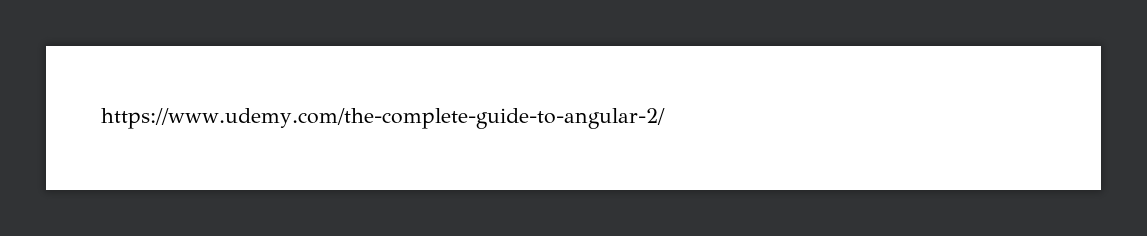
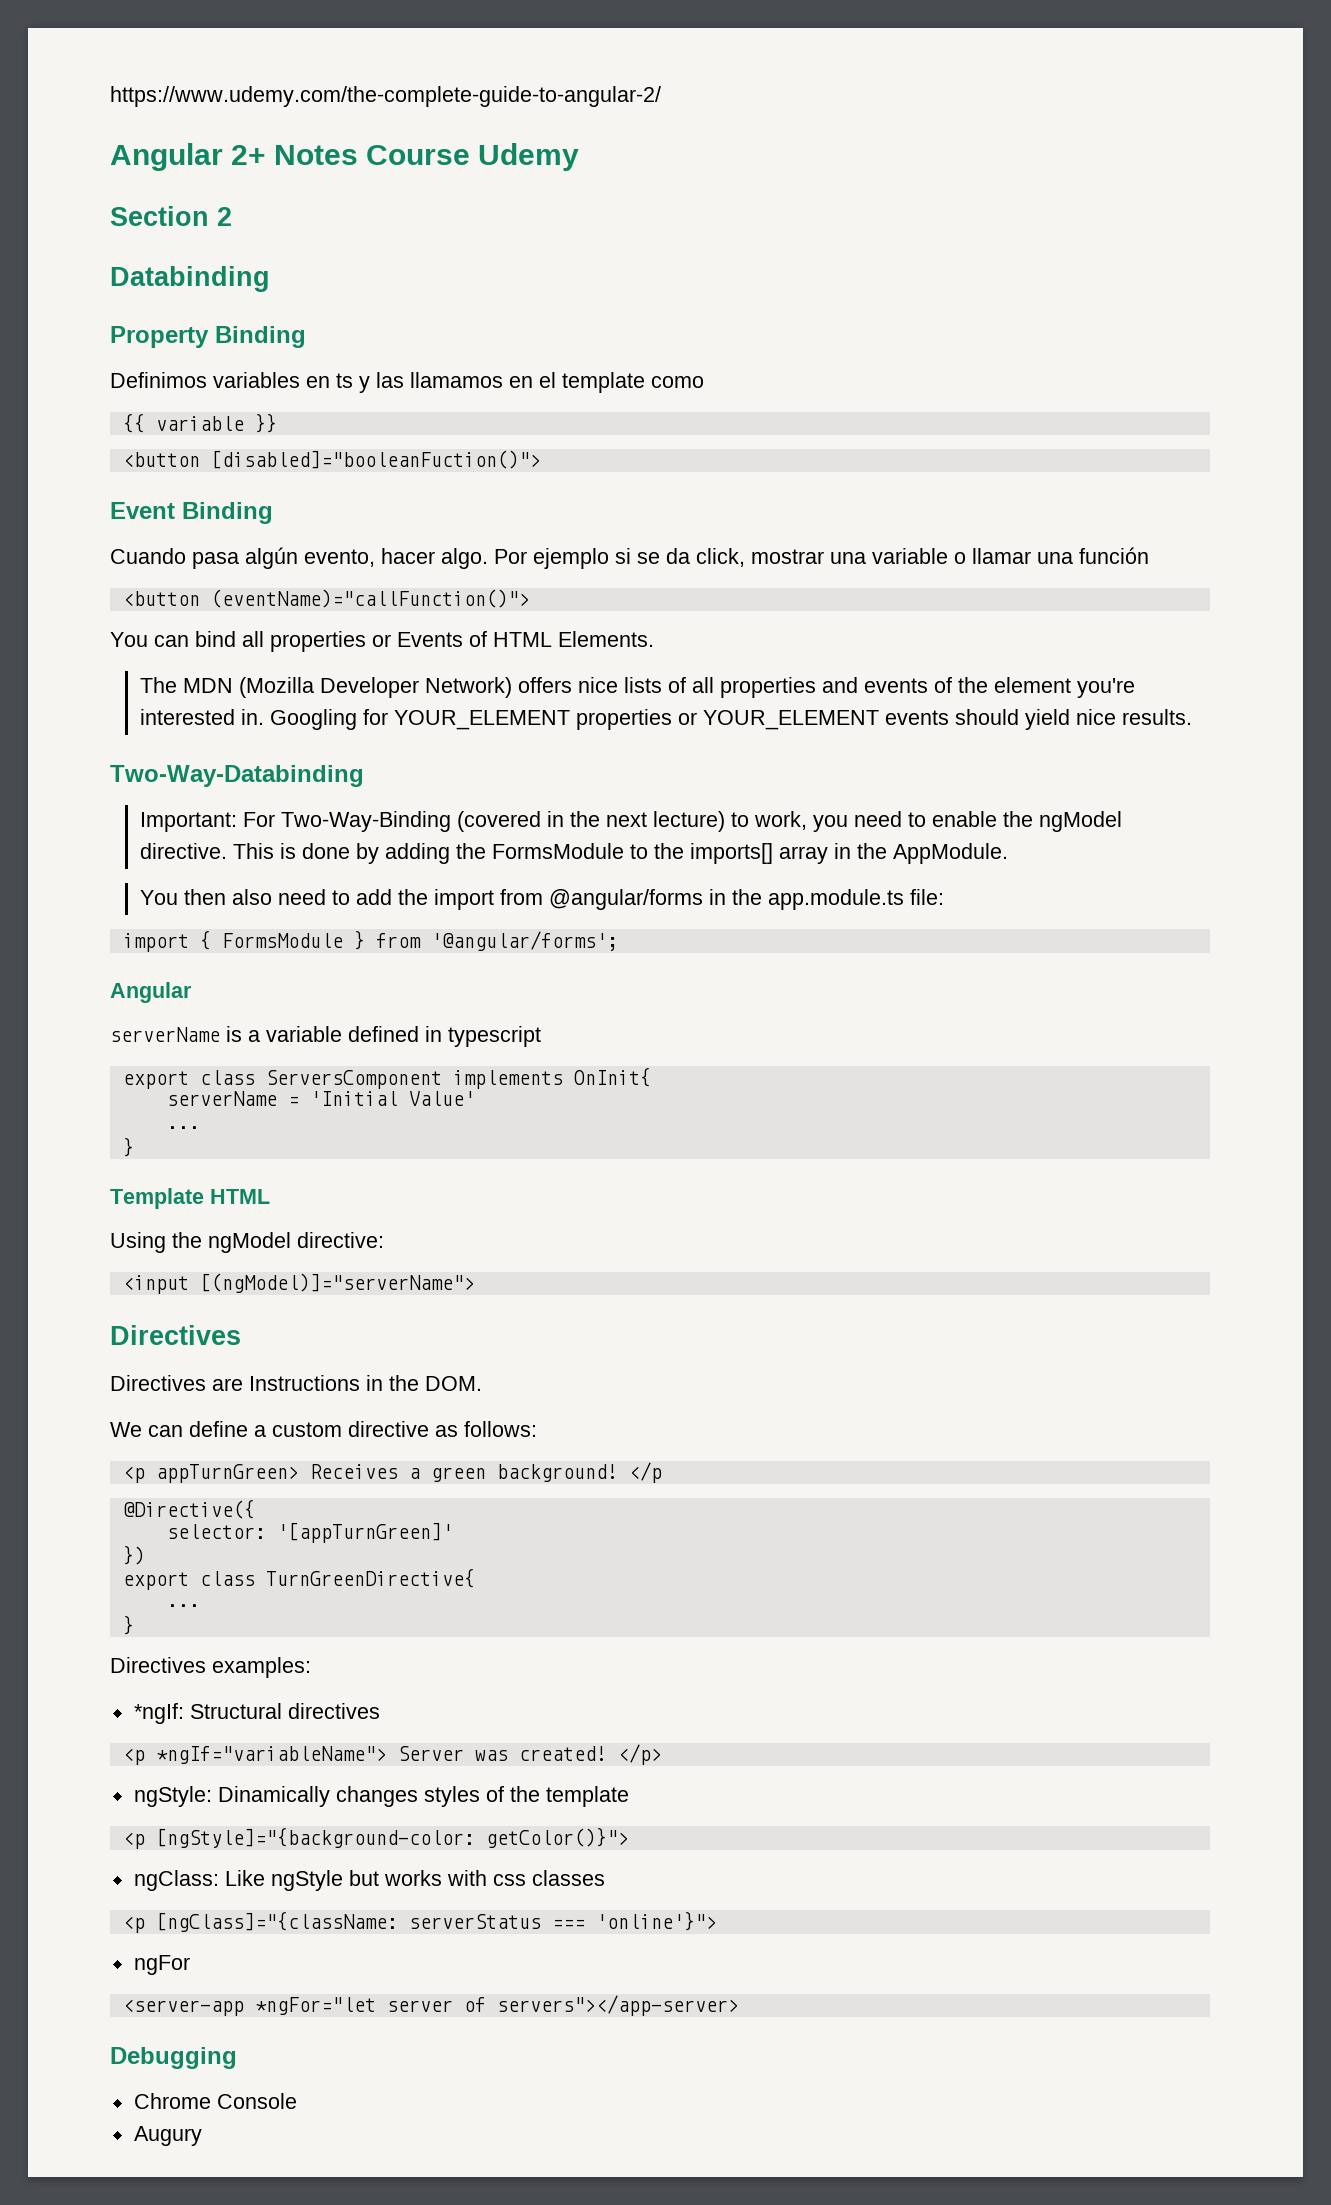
+ Angular 2+ Notes Course Udemy
+ Section 2
+ Databinding
+ Property Binding
+ Definimos variables en ts y las llamamos en el template como
+ {{ variable }}
+ <button [disabled]="booleanFuction()">
+ Event Binding
+ Cuando pasa algún evento, hacer algo. Por ejemplo si se da click, mostrar una variable o llamar una función
+ <button (eventName)="callFunction()">
+ You can bind all properties or Events of HTML Elements.
+ The MDN (Mozilla Developer Network) offers nice lists of all properties and events of the element you're interested in. Googling for YOUR_ELEMENT properties or YOUR_ELEMENT events should yield nice results.
+ Two-Way-Databinding
+ Important: For Two-Way-Binding (covered in the next lecture) to work, you need to enable the ngModel directive. This is done by adding the FormsModule to the imports[] array in the AppModule.
+ You then also need to add the import from @angular/forms in the app.module.ts file:
+ import { FormsModule } from '@angular/forms';
+ Angular
+ serverName is a variable defined in typescript
+ export class ServersComponent implements OnInit{
+ serverName = 'Initial Value'
+ ...
+ }
+ Template HTML
+ Using the ngModel directive:
+ <input [(ngModel)]="serverName">
+ Directives
+ Directives are Instructions in the DOM.
+ We can define a custom directive as follows:
+ <p appTurnGreen> Receives a green background! </p
+ @Directive({
+ selector: '[appTurnGreen]'
+ })
+ export class TurnGreenDirective{
+ ...
+ }
+ Directives examples:
+ *ngIf: Structural directives
+ <p *ngIf="variableName"> Server was created! </p>
+ ngStyle: Dinamically changes styles of the template
+ <p [ngStyle]="{background-color: getColor()}">
+ ngClass: Like ngStyle but works with css classes
+ <p [ngClass]="{className: serverStatus === 'online'}">
+ ngFor
+ <server-app *ngFor="let server of servers"></app-server>
+ Debugging
+ Chrome Console
+ Augury

